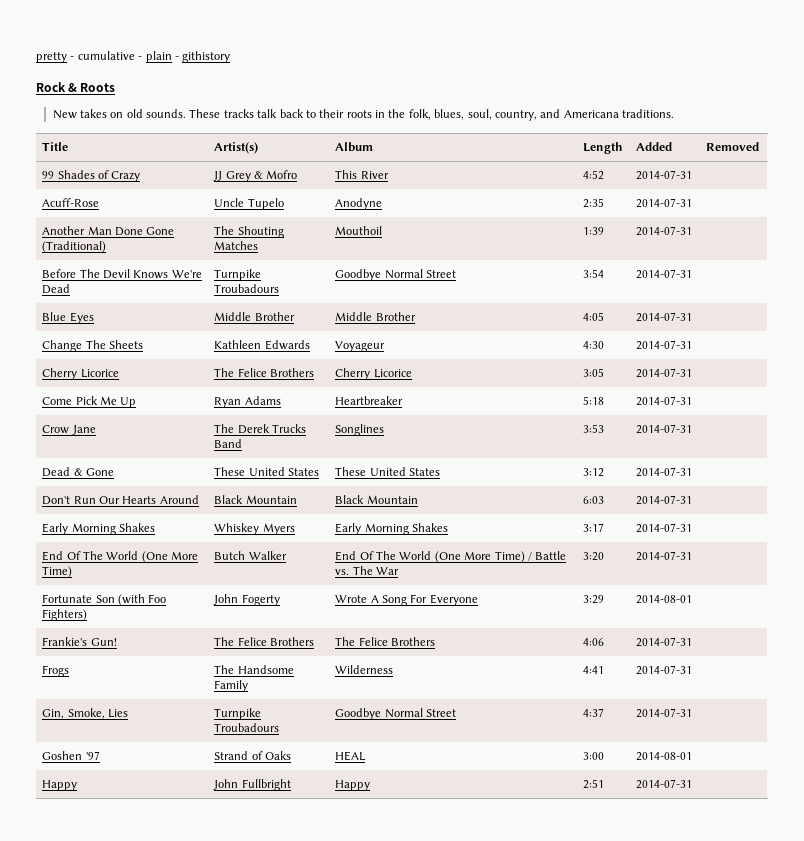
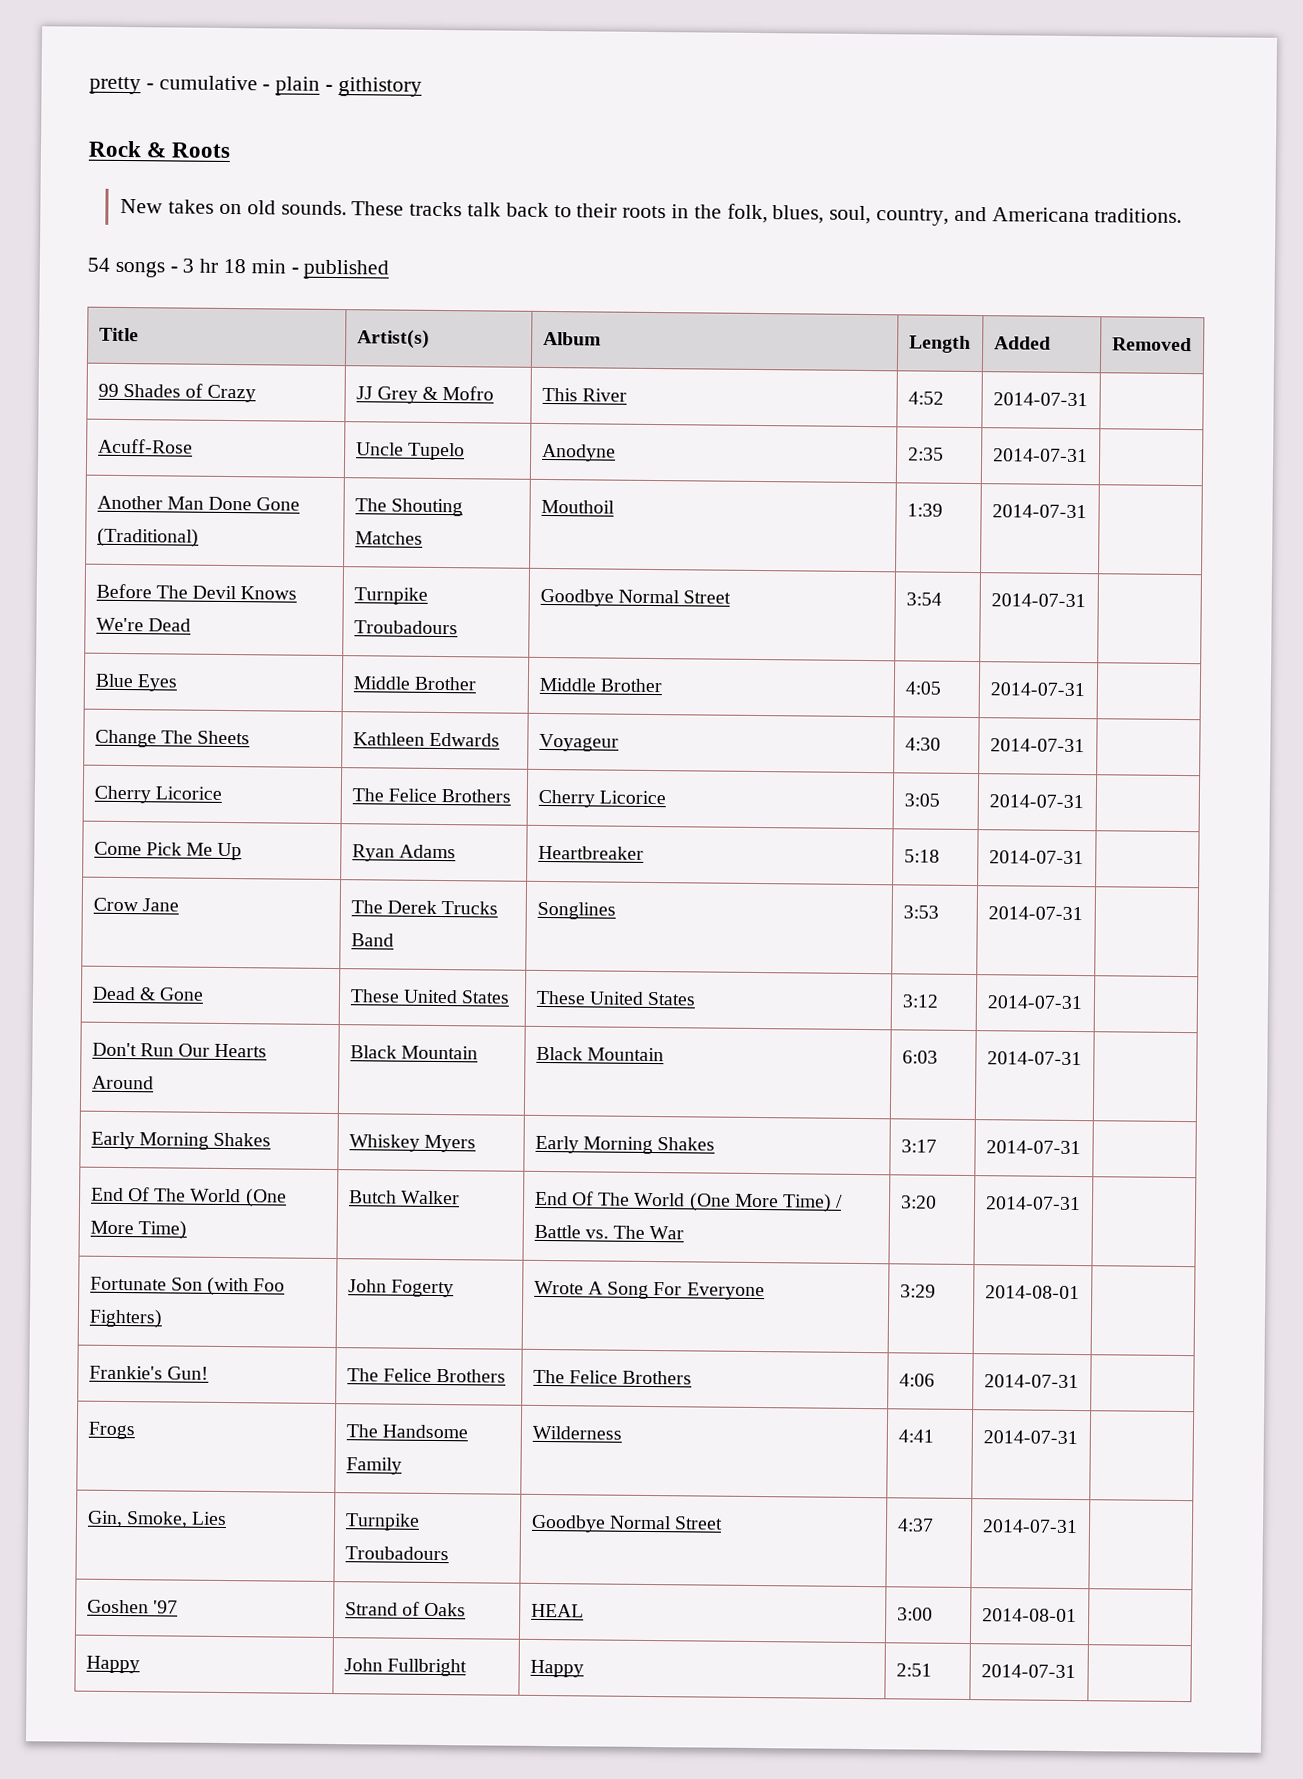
+ 54 songs - 3 hr 18 min - published

